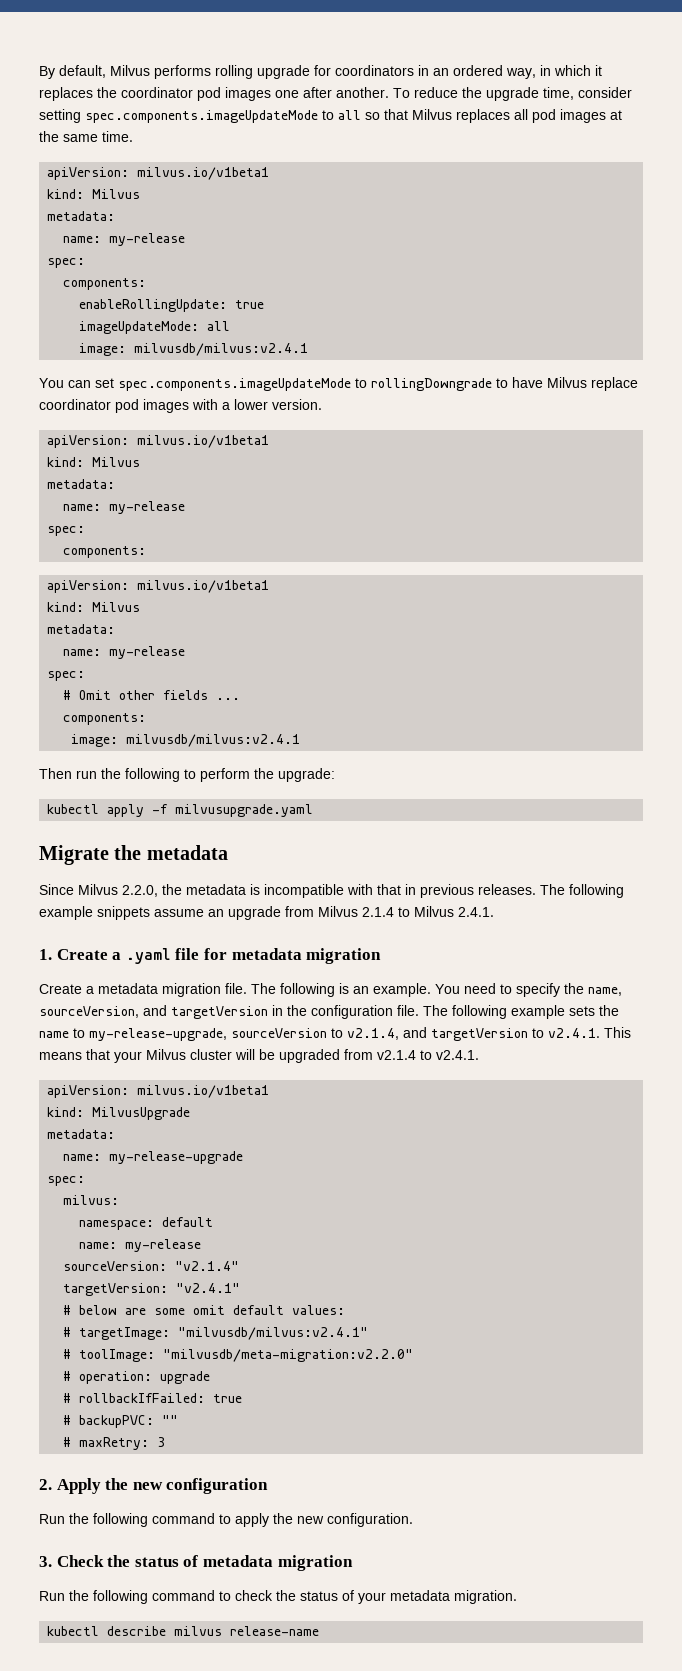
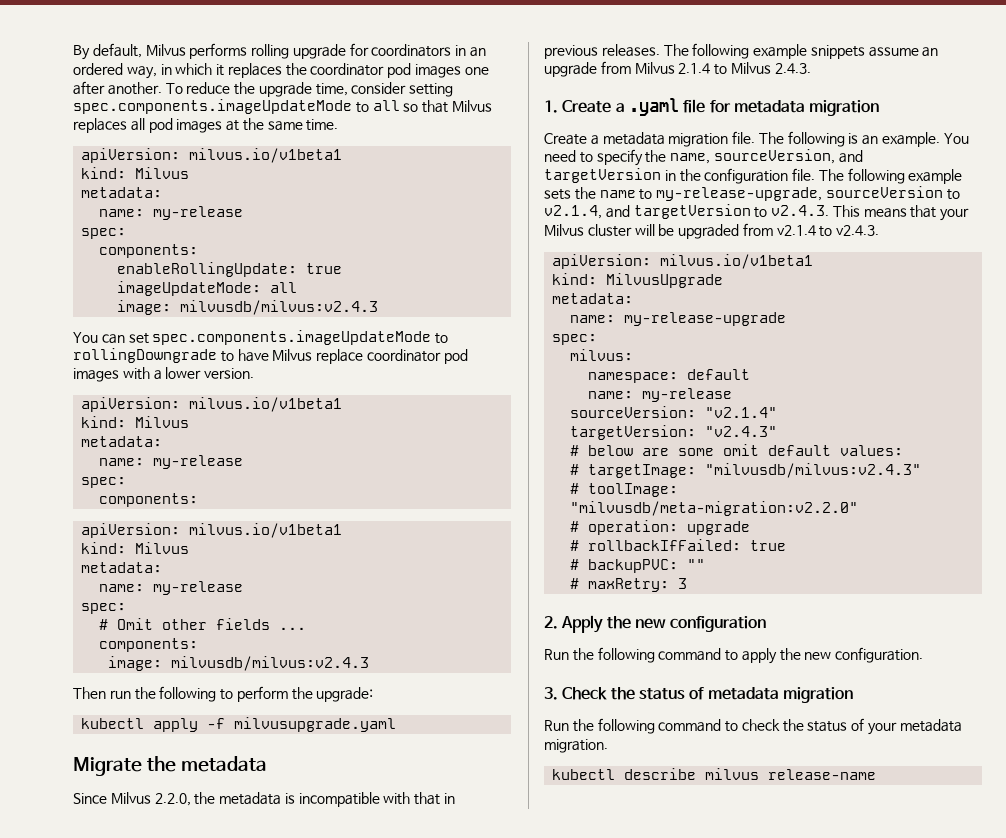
  imageUpdateMode: all
- image: milvusdb/milvus:v2.4.1
+ image: milvusdb/milvus:v2.4.3
  # Omit other fields ...
  components:
- image: milvusdb/milvus:v2.4.1
+ image: milvusdb/milvus:v2.4.3
- The following example snippets assume an upgrade from Milvus 2.1.4 to Milvus 2.4.1.
+ The following example snippets assume an upgrade from Milvus 2.1.4 to Milvus 2.4.3.
- The following example sets the name to my-release-upgrade, sourceVersion to v2.1.4, and targetVersion to v2.4.1. This means that your Milvus cluster will be upgraded from v2.1.4 to v2.4.1.
+ The following example sets the name to my-release-upgrade, sourceVersion to v2.1.4, and targetVersion to v2.4.3. This means that your Milvus cluster will be upgraded from v2.1.4 to v2.4.3.
- targetVersion: "v2.4.1"
+ targetVersion: "v2.4.3"
- # targetImage: "milvusdb/milvus:v2.4.1"
+ # targetImage: "milvusdb/milvus:v2.4.3"

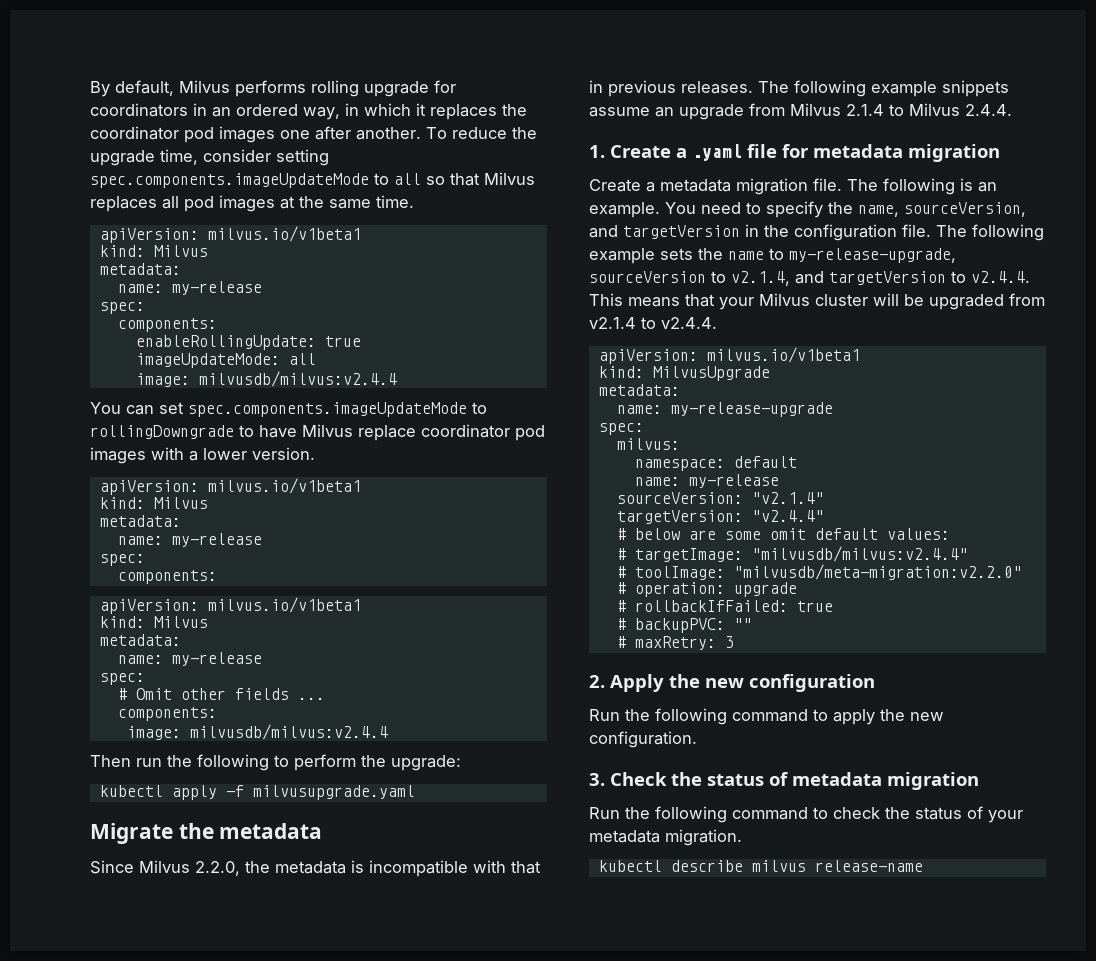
  imageUpdateMode: all
- image: milvusdb/milvus:v2.4.3
+ image: milvusdb/milvus:v2.4.4
  # Omit other fields ...
  components:
- image: milvusdb/milvus:v2.4.3
+ image: milvusdb/milvus:v2.4.4
- The following example snippets assume an upgrade from Milvus 2.1.4 to Milvus 2.4.3.
+ The following example snippets assume an upgrade from Milvus 2.1.4 to Milvus 2.4.4.
- The following example sets the name to my-release-upgrade, sourceVersion to v2.1.4, and targetVersion to v2.4.3. This means that your Milvus cluster will be upgraded from v2.1.4 to v2.4.3.
+ The following example sets the name to my-release-upgrade, sourceVersion to v2.1.4, and targetVersion to v2.4.4. This means that your Milvus cluster will be upgraded from v2.1.4 to v2.4.4.
- targetVersion: "v2.4.3"
+ targetVersion: "v2.4.4"
- # targetImage: "milvusdb/milvus:v2.4.3"
+ # targetImage: "milvusdb/milvus:v2.4.4"

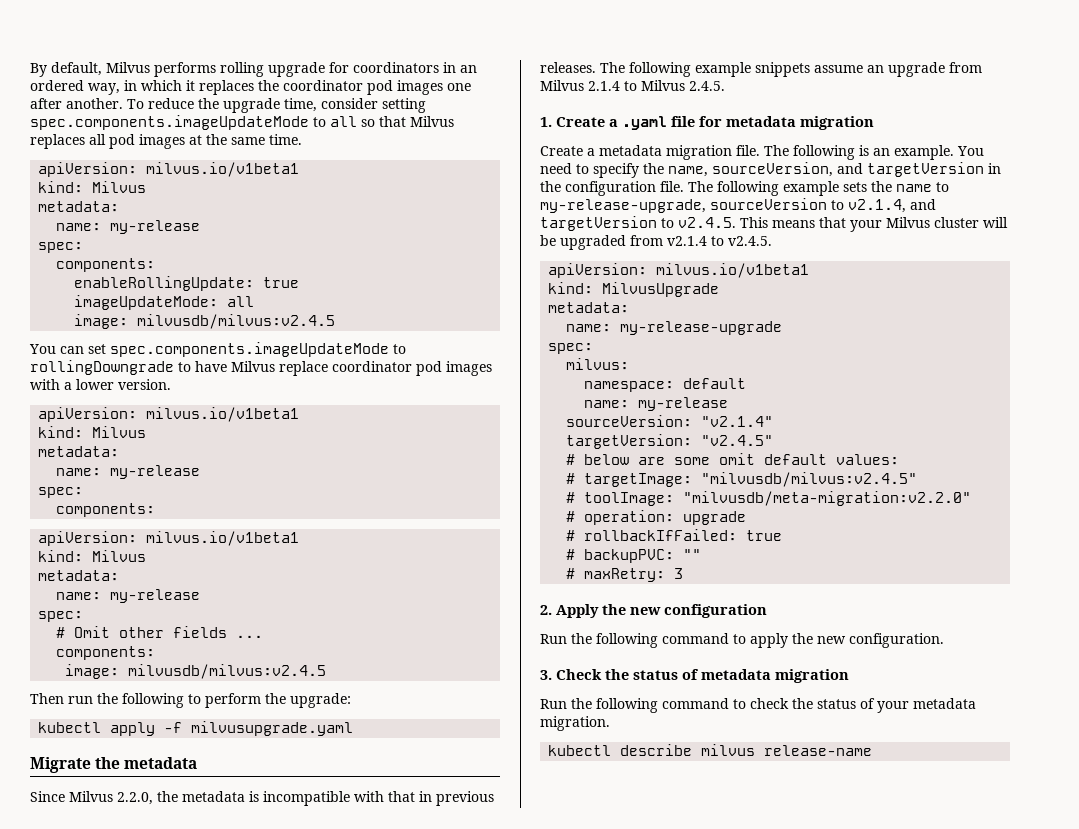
  imageUpdateMode: all
- image: milvusdb/milvus:v2.4.4
+ image: milvusdb/milvus:v2.4.5
  # Omit other fields ...
  components:
- image: milvusdb/milvus:v2.4.4
+ image: milvusdb/milvus:v2.4.5
- The following example snippets assume an upgrade from Milvus 2.1.4 to Milvus 2.4.4.
+ The following example snippets assume an upgrade from Milvus 2.1.4 to Milvus 2.4.5.
- The following example sets the name to my-release-upgrade, sourceVersion to v2.1.4, and targetVersion to v2.4.4. This means that your Milvus cluster will be upgraded from v2.1.4 to v2.4.4.
+ The following example sets the name to my-release-upgrade, sourceVersion to v2.1.4, and targetVersion to v2.4.5. This means that your Milvus cluster will be upgraded from v2.1.4 to v2.4.5.
- targetVersion: "v2.4.4"
+ targetVersion: "v2.4.5"
- # targetImage: "milvusdb/milvus:v2.4.4"
+ # targetImage: "milvusdb/milvus:v2.4.5"

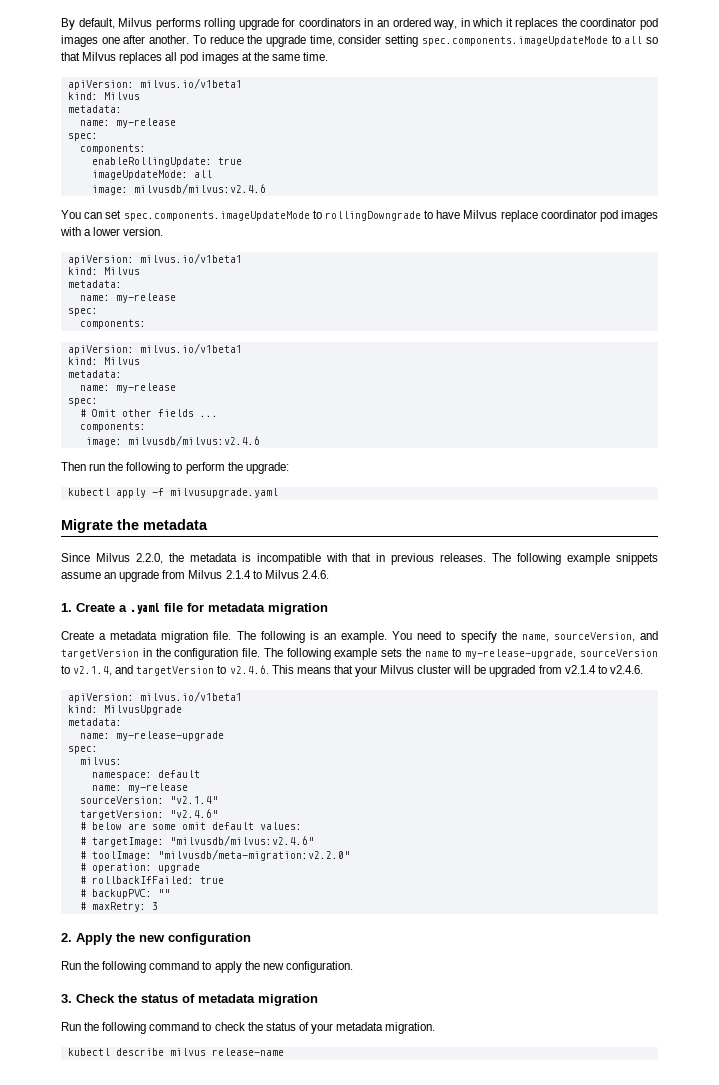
  imageUpdateMode: all
- image: milvusdb/milvus:v2.4.5
+ image: milvusdb/milvus:v2.4.6
  # Omit other fields ...
  components:
- image: milvusdb/milvus:v2.4.5
+ image: milvusdb/milvus:v2.4.6
- The following example snippets assume an upgrade from Milvus 2.1.4 to Milvus 2.4.5.
+ The following example snippets assume an upgrade from Milvus 2.1.4 to Milvus 2.4.6.
- The following example sets the name to my-release-upgrade, sourceVersion to v2.1.4, and targetVersion to v2.4.5. This means that your Milvus cluster will be upgraded from v2.1.4 to v2.4.5.
+ The following example sets the name to my-release-upgrade, sourceVersion to v2.1.4, and targetVersion to v2.4.6. This means that your Milvus cluster will be upgraded from v2.1.4 to v2.4.6.
- targetVersion: "v2.4.5"
+ targetVersion: "v2.4.6"
- # targetImage: "milvusdb/milvus:v2.4.5"
+ # targetImage: "milvusdb/milvus:v2.4.6"

